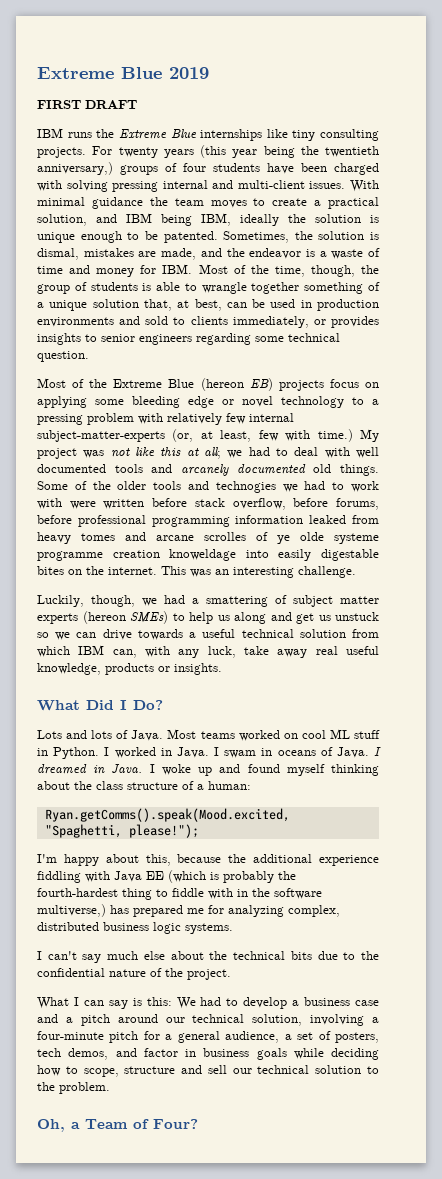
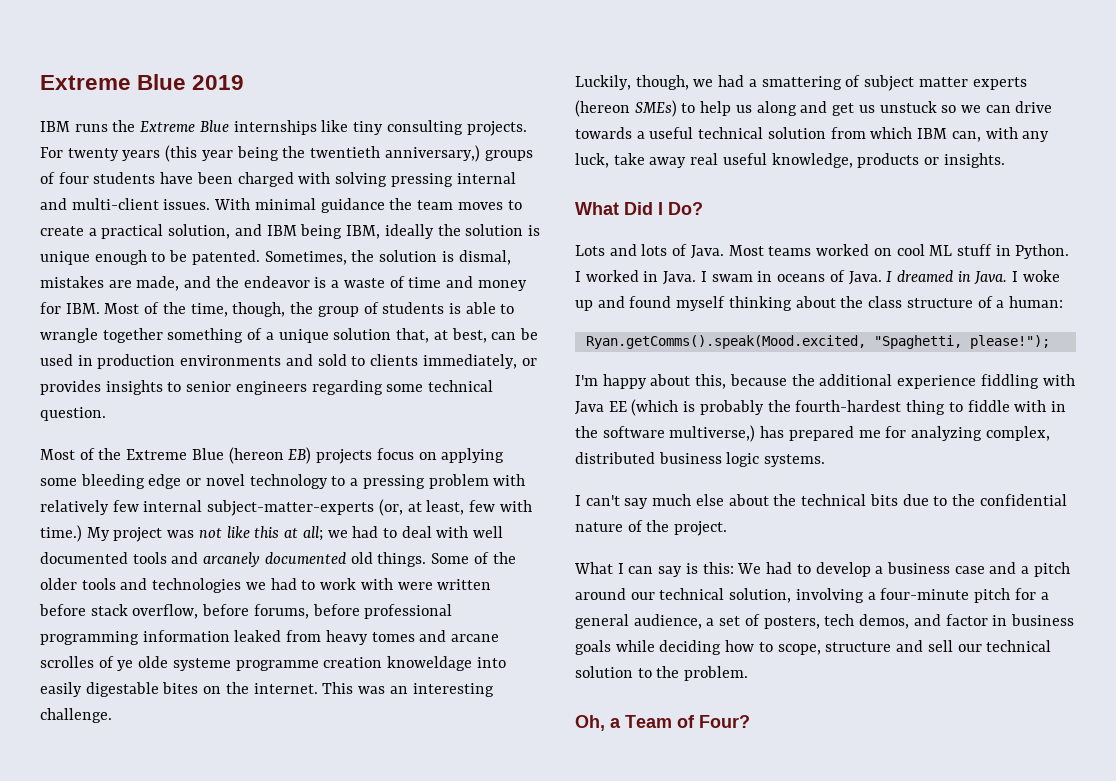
- FIRST DRAFT
- Some of the older tools and technogies we had to work with were written before stack overflow, before forums, before professional programming information leaked from heavy tomes and arcane scrolles of ye olde systeme programme creation knoweldage into easily digestable bites on the internet.
+ Some of the older tools and technologies we had to work with were written before stack overflow, before forums, before professional programming information leaked from heavy tomes and arcane scrolles of ye olde systeme programme creation knoweldage into easily digestable bites on the internet.

